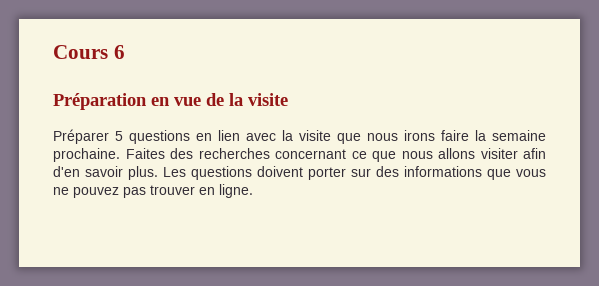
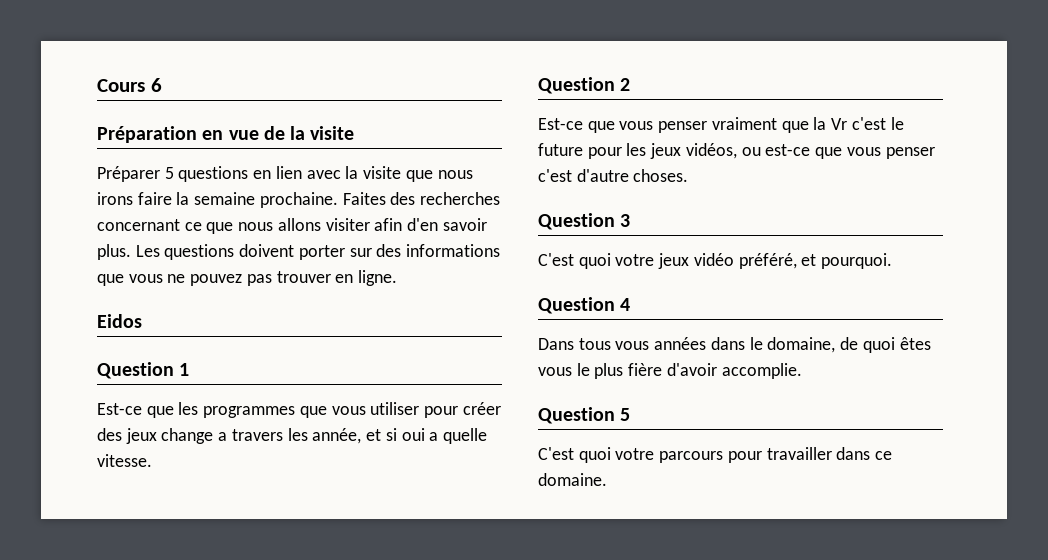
+ Eidos
+ Question 1
+ Est-ce que les programmes que vous utiliser pour créer des jeux change a travers les année, et si oui a quelle vitesse.
+ Question 2
+ Est-ce que vous penser vraiment que la Vr c'est le future pour les jeux vidéos, ou est-ce que vous penser c'est d'autre choses.
+ Question 3
+ C'est quoi votre jeux vidéo préféré, et pourquoi.
+ Question 4
+ Dans tous vous années dans le domaine, de quoi êtes vous le plus fière d'avoir accomplie.
+ Question 5
+ C'est quoi votre parcours pour travailler dans ce domaine.

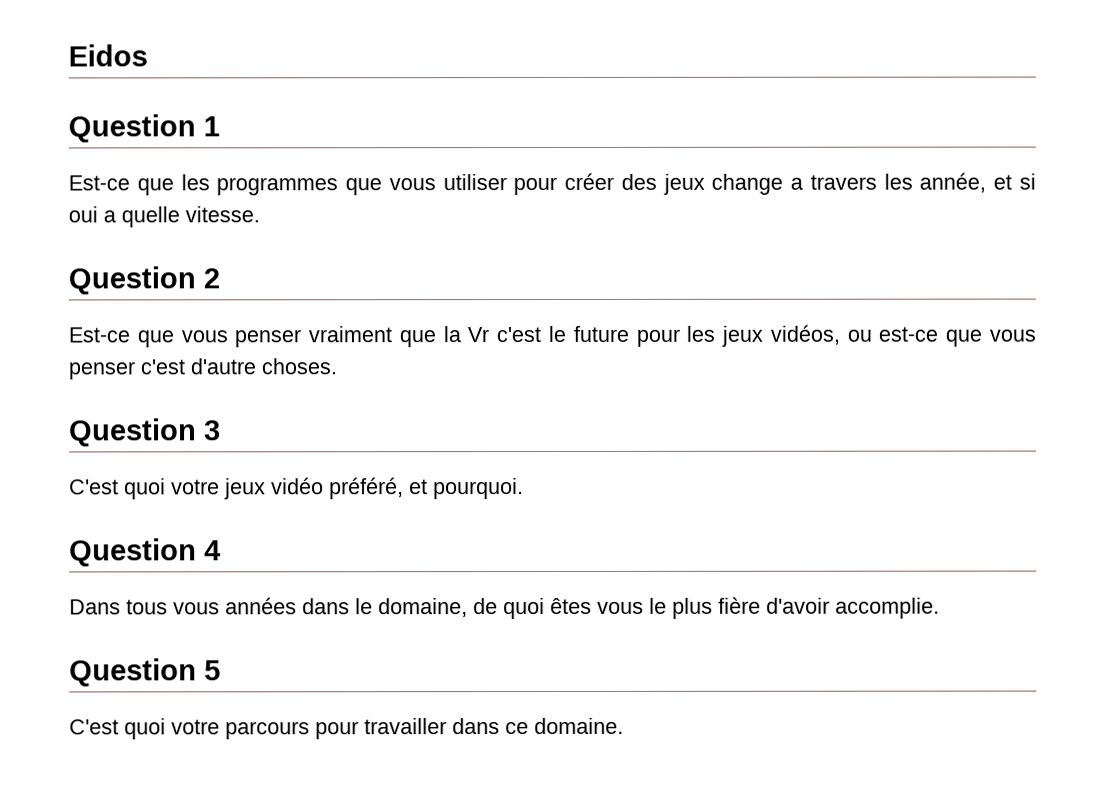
- Cours 6
- Préparation en vue de la visite
- Préparer 5 questions en lien avec la visite que nous irons faire la semaine prochaine. Faites des recherches concernant ce que nous allons visiter afin d'en savoir plus. Les questions doivent porter sur des informations que vous ne pouvez pas trouver en ligne.

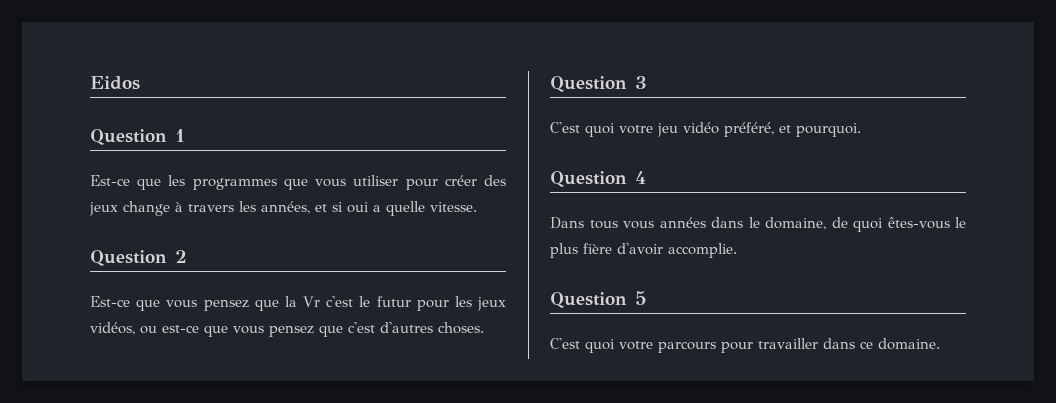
- Est-ce que les programmes que vous utiliser pour créer des jeux change a travers les année, et si oui a quelle vitesse.
+ Est-ce que les programmes que vous utiliser pour créer des jeux change à travers les années, et si oui a quelle vitesse.
- Est-ce que vous penser vraiment que la Vr c'est le future pour les jeux vidéos, ou est-ce que vous penser c'est d'autre choses.
+ Est-ce que vous pensez que la Vr c'est le futur pour les jeux vidéos, ou est-ce que vous pensez que c'est d'autres choses.
- C'est quoi votre jeux vidéo préféré, et pourquoi.
+ C'est quoi votre jeu vidéo préféré, et pourquoi.
- Dans tous vous années dans le domaine, de quoi êtes vous le plus fière d'avoir accomplie.
+ Dans tous vous années dans le domaine, de quoi êtes-vous le plus fière d'avoir accomplie.

